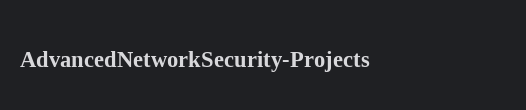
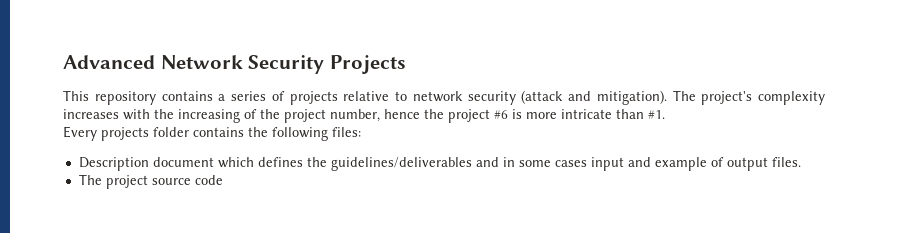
- AdvancedNetworkSecurity-Projects
+ Advanced Network Security Projects
+ This repository contains a series of projects relative to network security (attack and mitigation). The project's complexity increases with the increasing of the project number, hence the project #6 is more intricate than #1.
+ Every projects folder contains the following files:
+ Description document which defines the guidelines/deliverables and in some cases input and example of output files.
+ The project source code

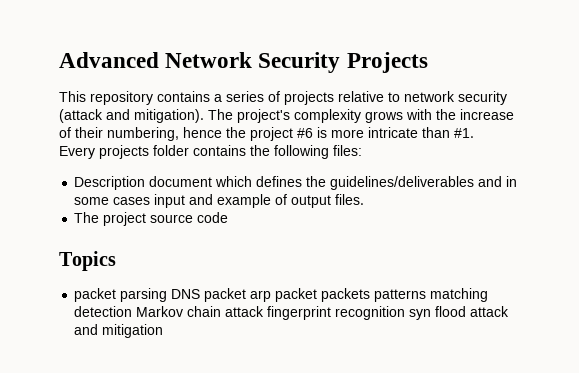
- The project's complexity increases with the increasing of the project number, hence the project #6 is more intricate than #1.
+ The project's complexity grows with the increase of their numbering, hence the project #6 is more intricate than #1.
+ Topics
+ packet parsing DNS packet arp packet packets patterns matching detection Markov chain attack fingerprint recognition syn flood attack and mitigation

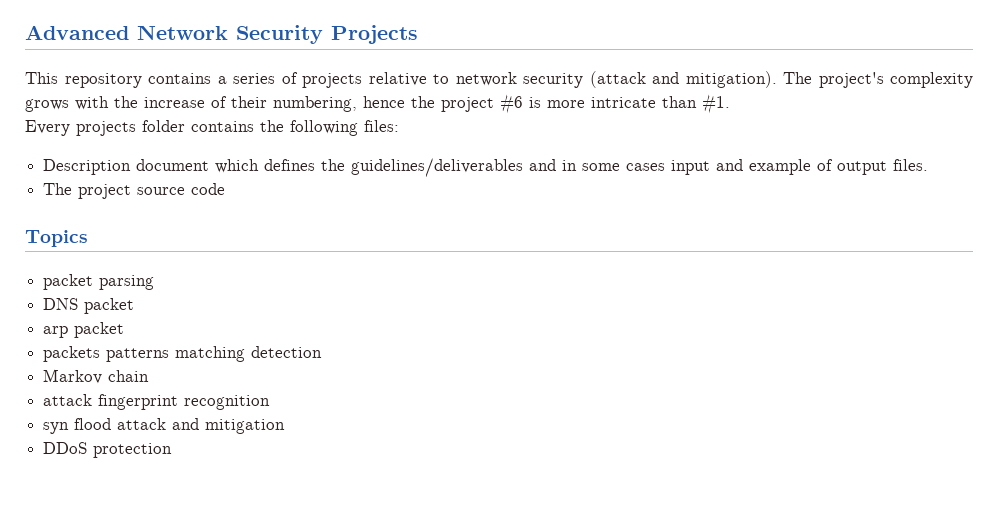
- packet parsing DNS packet arp packet packets patterns matching detection Markov chain attack fingerprint recognition syn flood attack and mitigation
+ packet parsing
+ DNS packet
+ arp packet
+ packets patterns matching detection
+ Markov chain
+ attack fingerprint recognition
+ syn flood attack and mitigation
+ DDoS protection

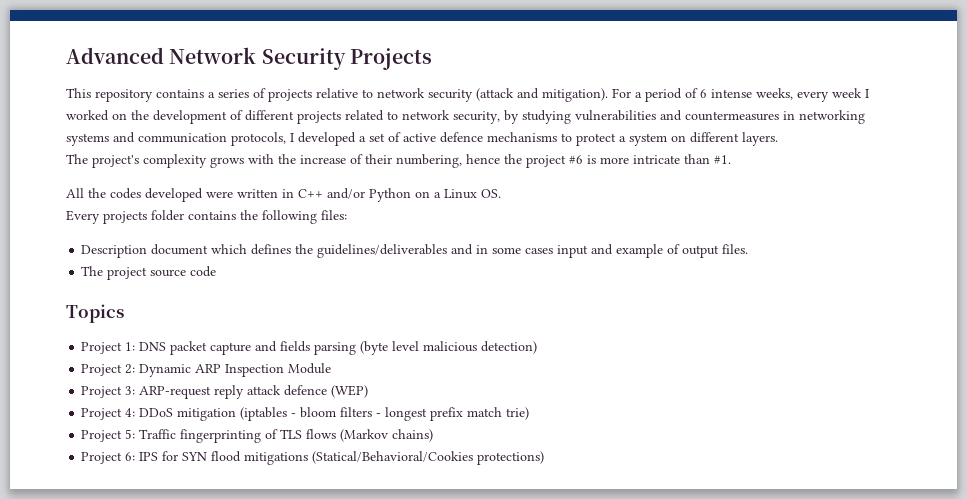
- This repository contains a series of projects relative to network security (attack and mitigation). The project's complexity grows with the increase of their numbering, hence the project #6 is more intricate than #1.
+ This repository contains a series of projects relative to network security (attack and mitigation). For a period of 6 intense weeks, every week I worked on the development of different projects related to network security, by studying vulnerabilities and countermeasures in networking systems and communication protocols, I developed a set of active defence mechanisms to protect a system on different layers.
+ The project's complexity grows with the increase of their numbering, hence the project #6 is more intricate than #1.
+ All the codes developed were written in C++ and/or Python on a Linux OS.
- packet parsing
- DNS packet
- arp packet
- packets patterns matching detection
- Markov chain
- attack fingerprint recognition
- syn flood attack and mitigation
- DDoS protection
+ Project 1: DNS packet capture and fields parsing (byte level malicious detection)
+ Project 2: Dynamic ARP Inspection Module
+ Project 3: ARP-request reply attack defence (WEP)
+ Project 4: DDoS mitigation (iptables - bloom filters - longest prefix match trie)
+ Project 5: Traffic fingerprinting of TLS flows (Markov chains)
+ Project 6: IPS for SYN flood mitigations (Statical/Behavioral/Cookies protections)

